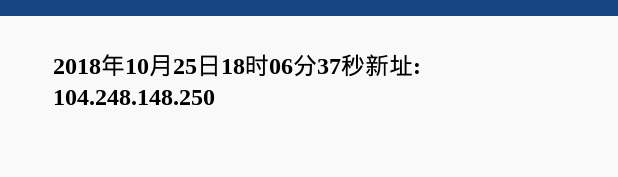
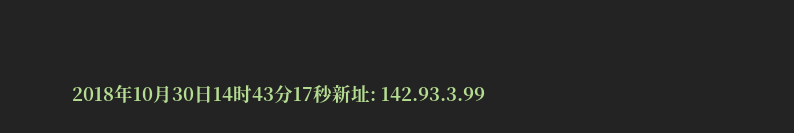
- 2018年10月25日18时06分37秒新址: 104.248.148.250
+ 2018年10月30日14时43分17秒新址: 142.93.3.99

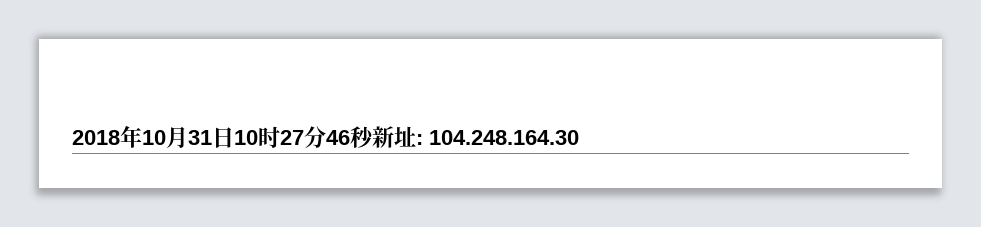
- 2018年10月30日14时43分17秒新址: 142.93.3.99
+ 2018年10月31日10时27分46秒新址: 104.248.164.30

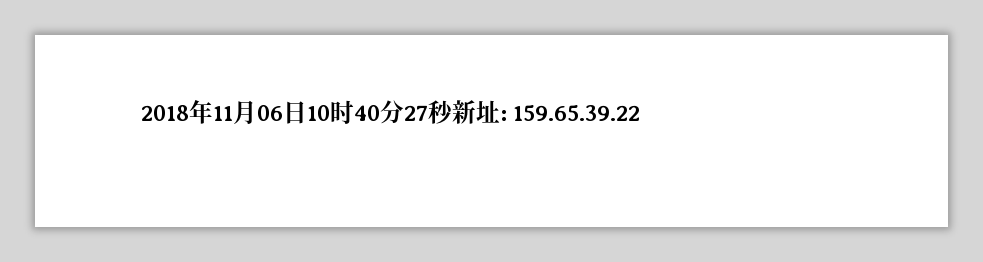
- 2018年10月31日10时27分46秒新址: 104.248.164.30
+ 2018年11月06日10时40分27秒新址: 159.65.39.22

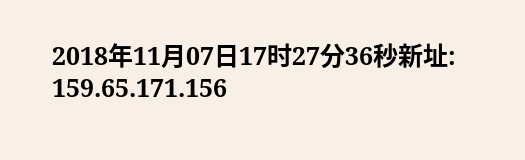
- 2018年11月06日10时40分27秒新址: 159.65.39.22
+ 2018年11月07日17时27分36秒新址: 159.65.171.156

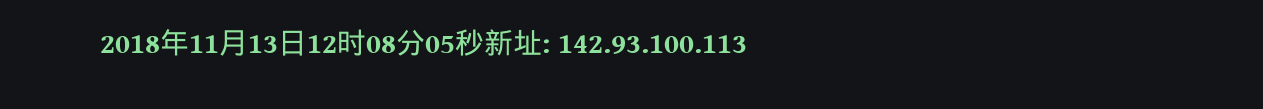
- 2018年11月07日17时27分36秒新址: 159.65.171.156
+ 2018年11月13日12时08分05秒新址: 142.93.100.113

